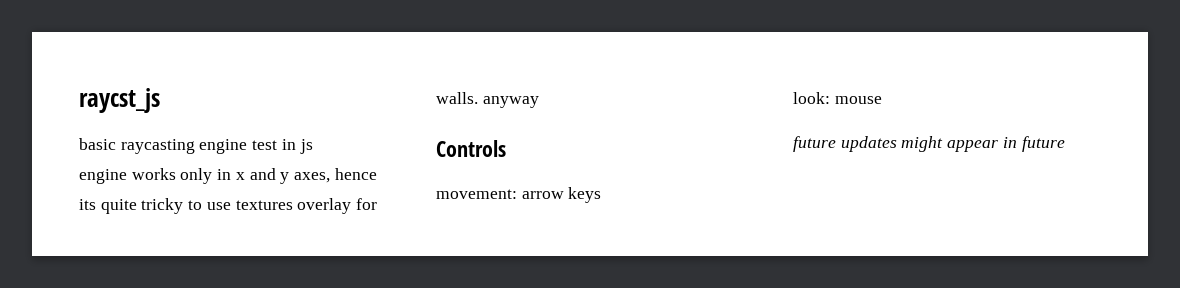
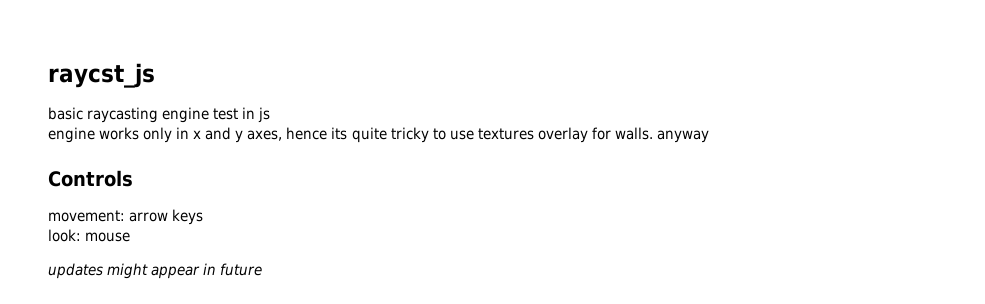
- future updates might appear in future
+ updates might appear in future

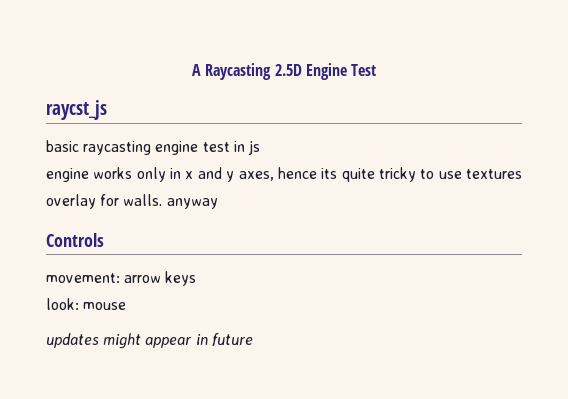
+ A Raycasting 2.5D Engine Test

